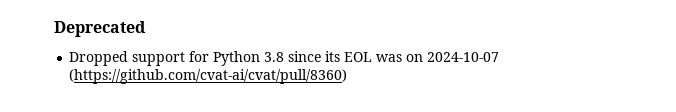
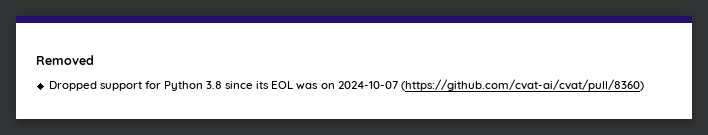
- Deprecated
+ Removed

